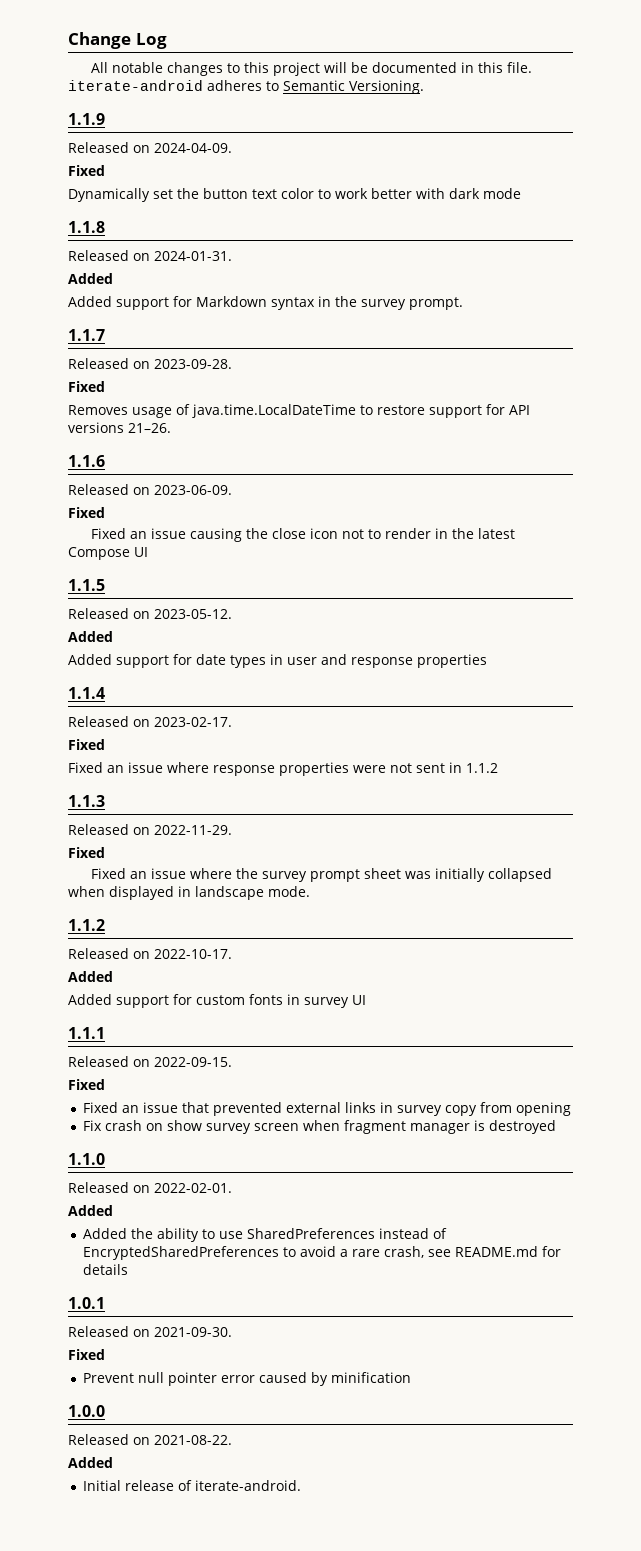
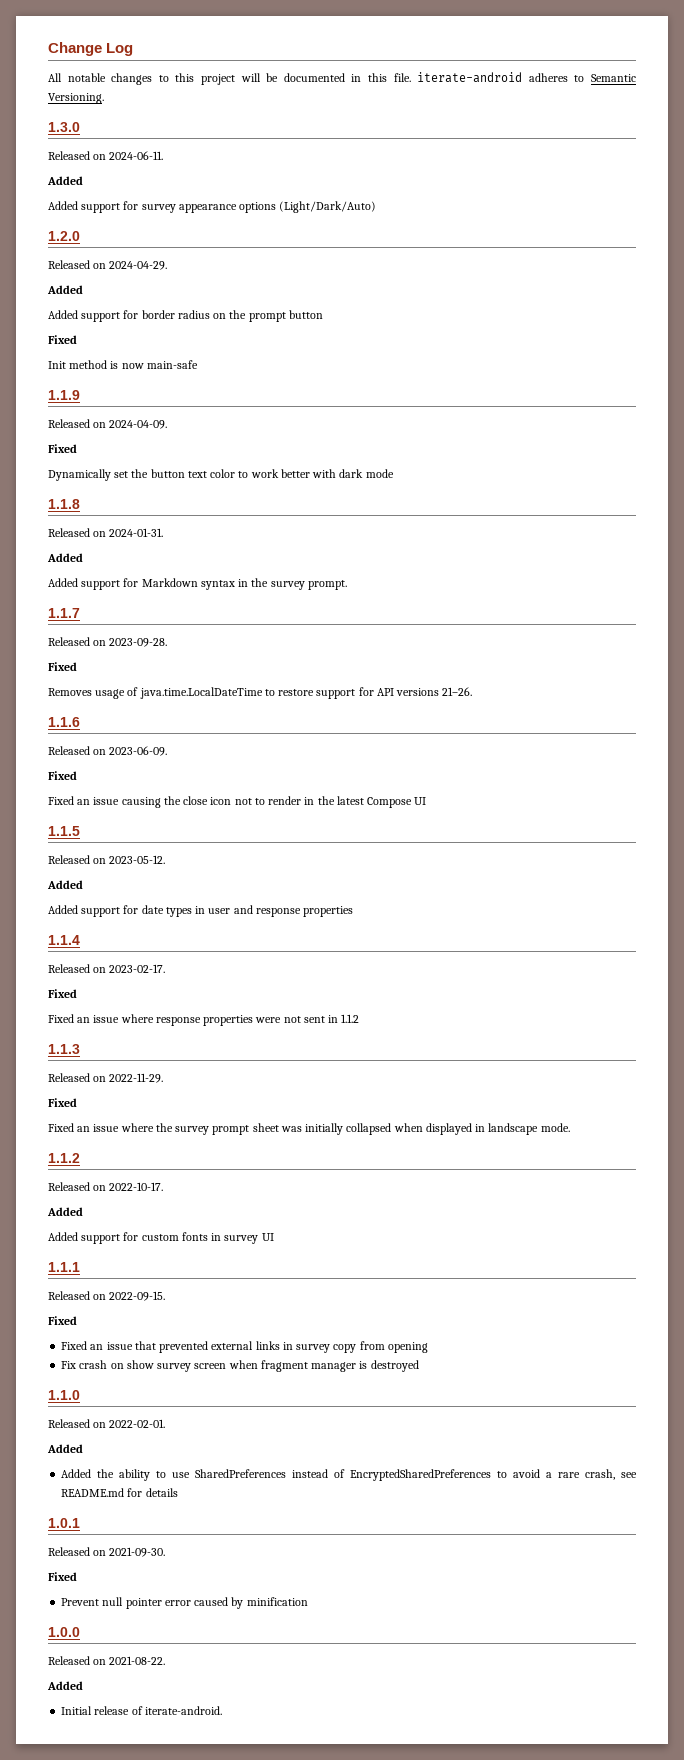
+ 1.3.0
+ Released on 2024-06-11.
+ Added
+ Added support for survey appearance options (Light/Dark/Auto)
+ 1.2.0
+ Released on 2024-04-29.
+ Added
+ Added support for border radius on the prompt button
+ Fixed
+ Init method is now main-safe

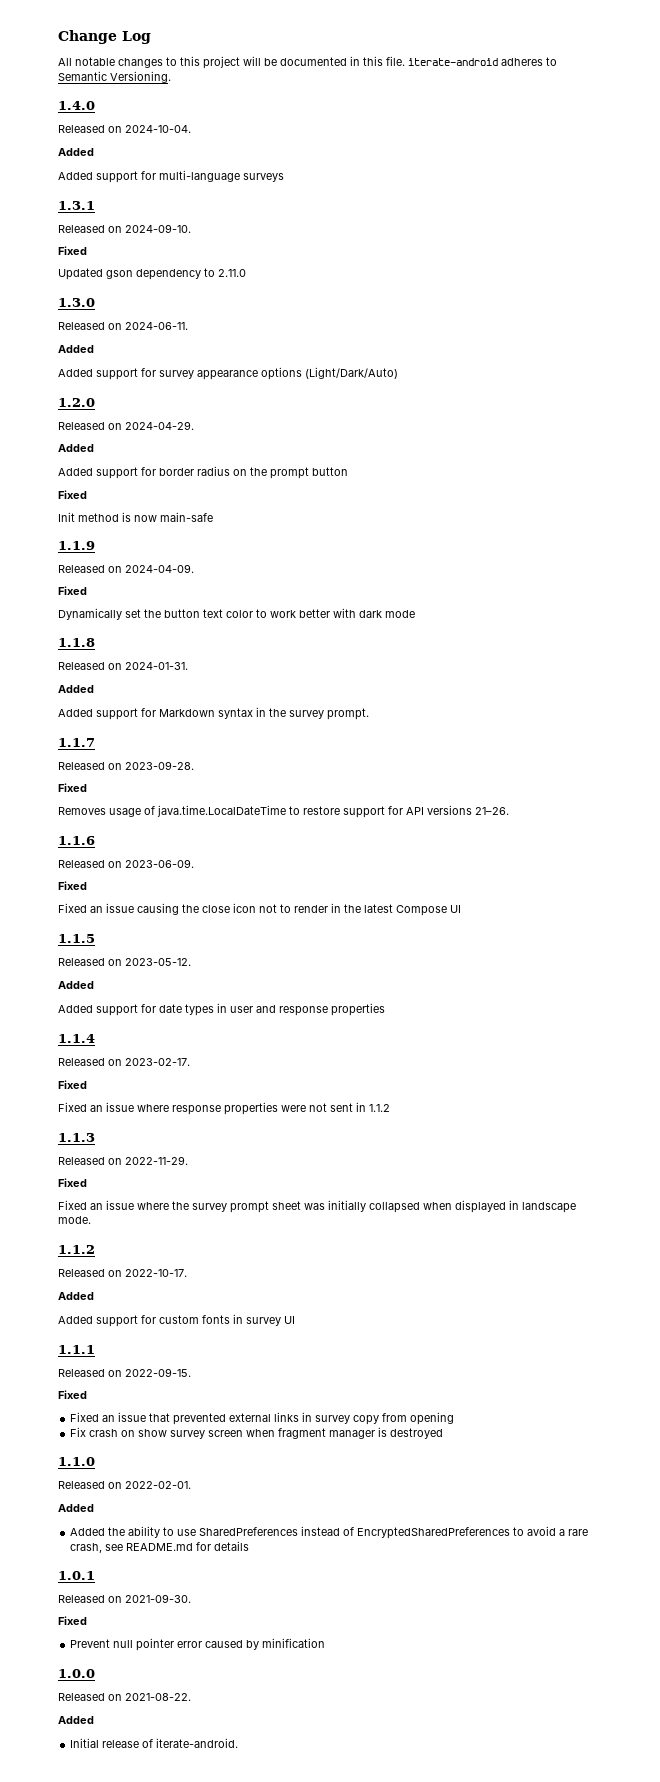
+ 1.4.0
+ Released on 2024-10-04.
+ Added
+ Added support for multi-language surveys
+ 1.3.1
+ Released on 2024-09-10.
+ Fixed
+ Updated gson dependency to 2.11.0

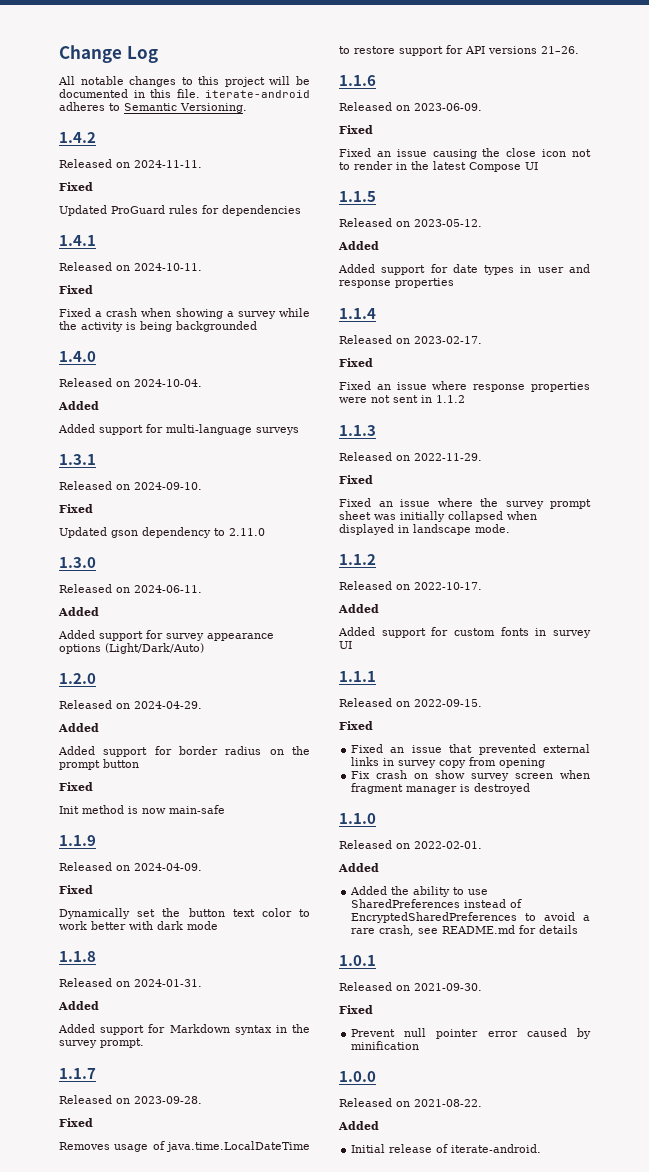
+ 1.4.2
+ Released on 2024-11-11.
+ Fixed
+ Updated ProGuard rules for dependencies
+ 1.4.1
+ Released on 2024-10-11.
+ Fixed
+ Fixed a crash when showing a survey while the activity is being backgrounded

